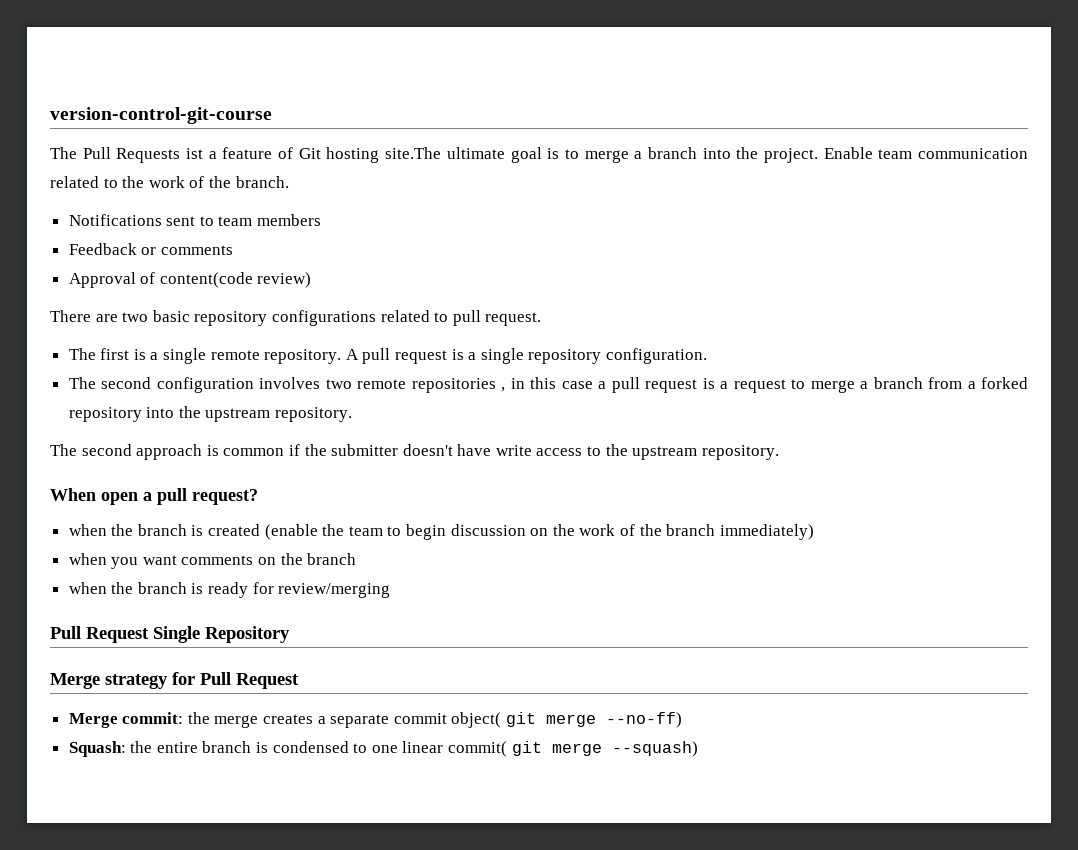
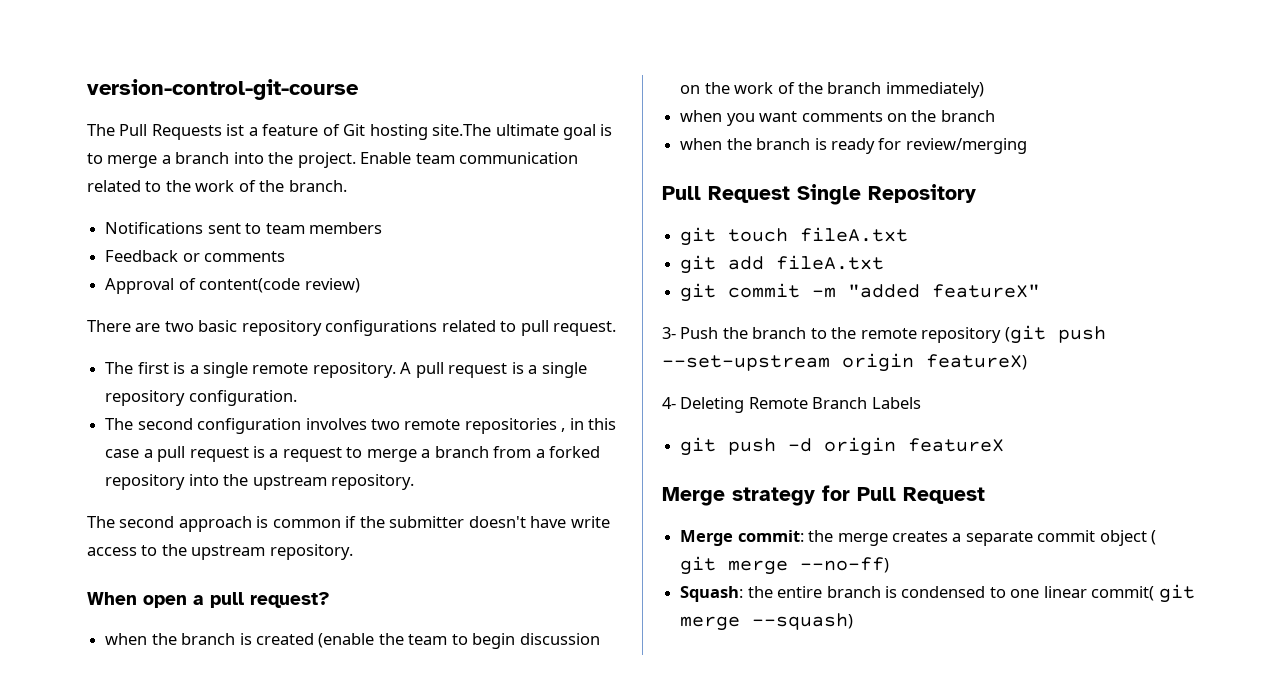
+ git touch fileA.txt
+ git add fileA.txt
+ git commit -m "added featureX"
+ 3- Push the branch to the remote repository (git push --set-upstream origin featureX)
+ 4- Deleting Remote Branch Labels
+ git push -d origin featureX
- Merge commit: the merge creates a separate commit object( git merge --no-ff)
+ Merge commit: the merge creates a separate commit object ( git merge --no-ff)

